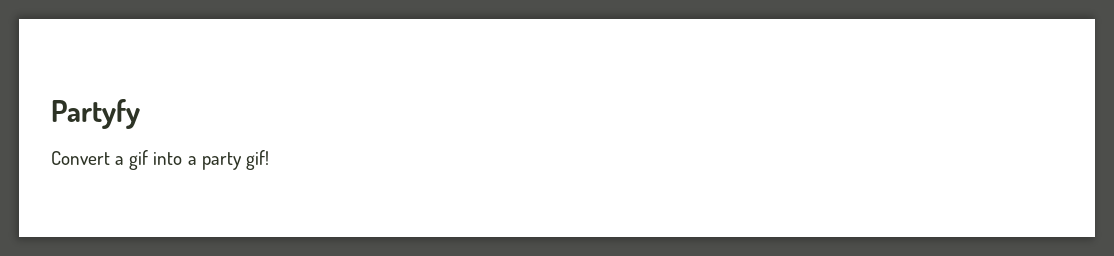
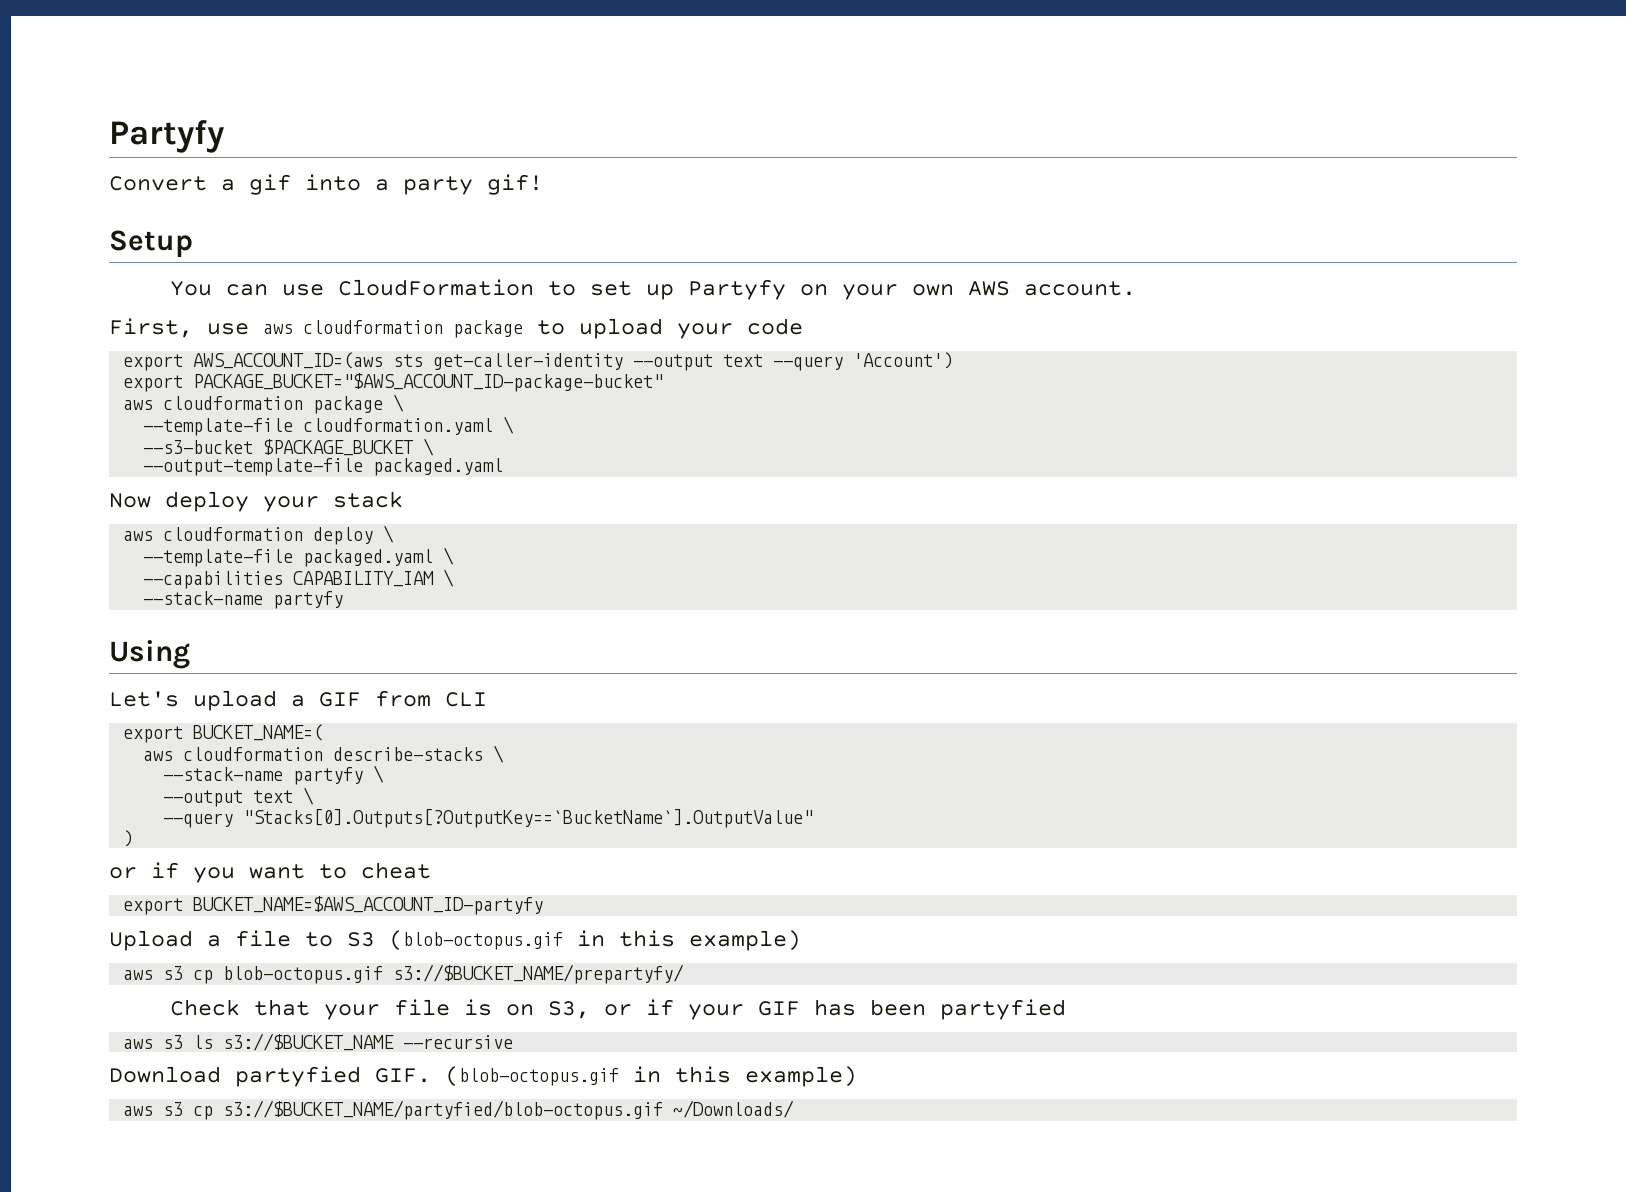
+ Setup
+ You can use CloudFormation to set up Partyfy on your own AWS account.
+ First, use aws cloudformation package to upload your code
+ export AWS_ACCOUNT_ID=(aws sts get-caller-identity --output text --query 'Account')
+ export PACKAGE_BUCKET="$AWS_ACCOUNT_ID-package-bucket"
+ aws cloudformation package \
+ --template-file cloudformation.yaml \
+ --s3-bucket $PACKAGE_BUCKET \
+ --output-template-file packaged.yaml
+ Now deploy your stack
+ aws cloudformation deploy \
+ --template-file packaged.yaml \
+ --capabilities CAPABILITY_IAM \
+ --stack-name partyfy
+ Using
+ Let's upload a GIF from CLI
+ export BUCKET_NAME=(
+ aws cloudformation describe-stacks \
+ --stack-name partyfy \
+ --output text \
+ --query "Stacks[0].Outputs[?OutputKey==`BucketName`].OutputValue"
+ )
+ or if you want to cheat
+ export BUCKET_NAME=$AWS_ACCOUNT_ID-partyfy
+ Upload a file to S3 (blob-octopus.gif in this example)
+ aws s3 cp blob-octopus.gif s3://$BUCKET_NAME/prepartyfy/
+ Check that your file is on S3, or if your GIF has been partyfied
+ aws s3 ls s3://$BUCKET_NAME --recursive
+ Download partyfied GIF. (blob-octopus.gif in this example)
+ aws s3 cp s3://$BUCKET_NAME/partyfied/blob-octopus.gif ~/Downloads/

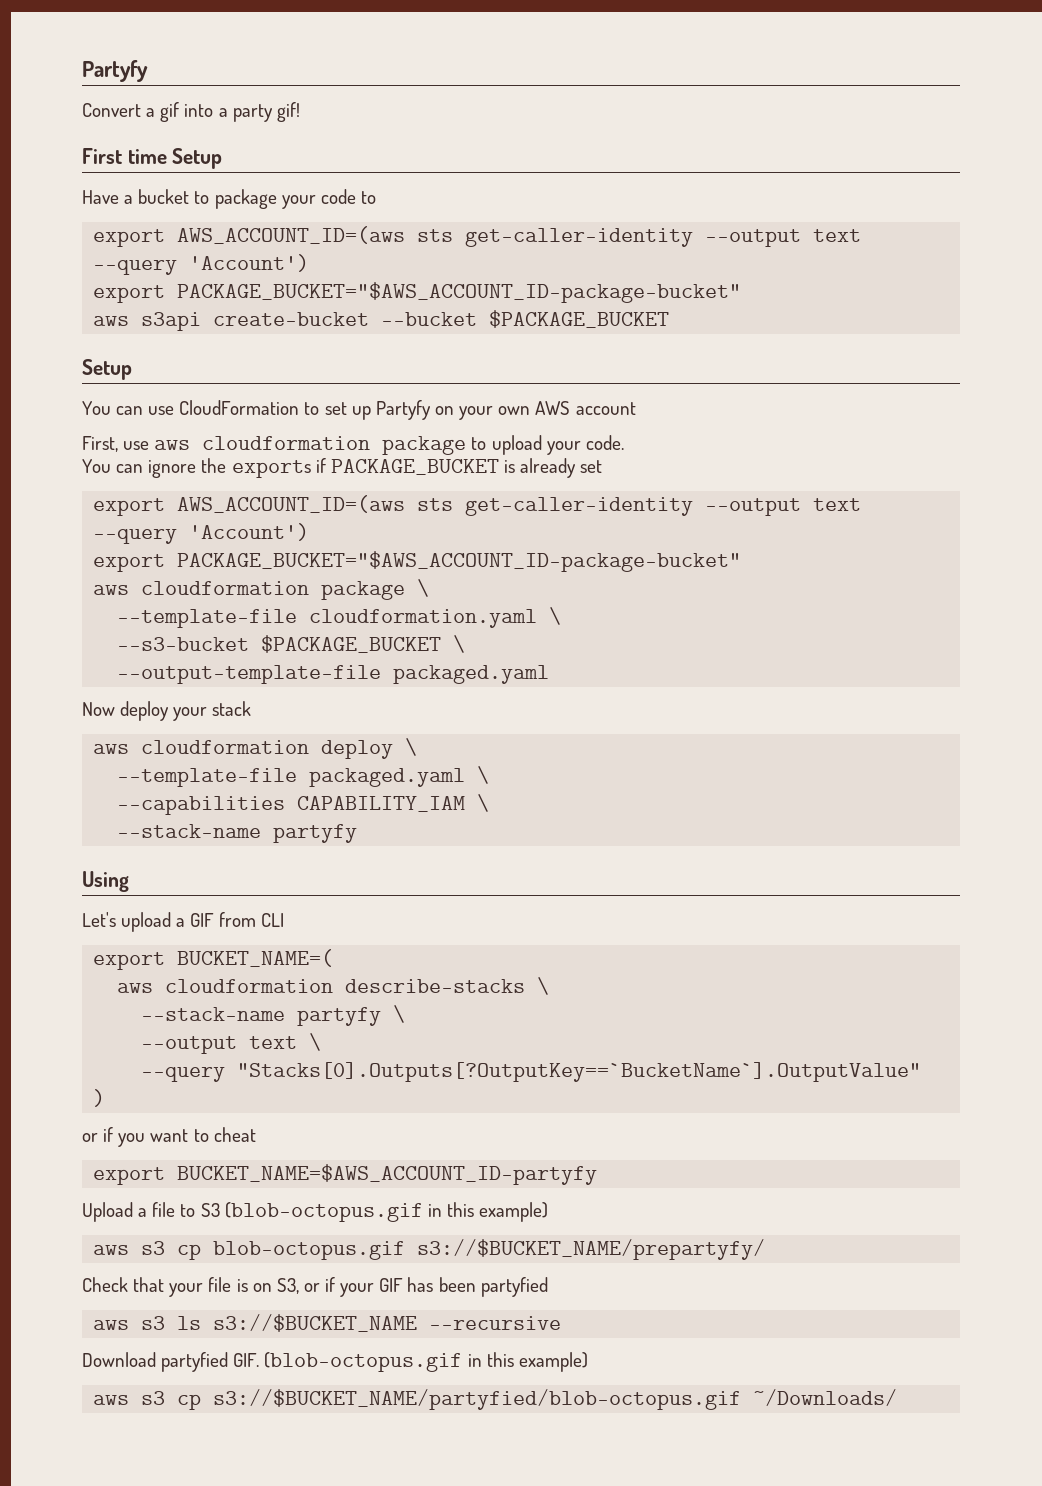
+ First time Setup
+ Have a bucket to package your code to
+ export AWS_ACCOUNT_ID=(aws sts get-caller-identity --output text --query 'Account')
+ export PACKAGE_BUCKET="$AWS_ACCOUNT_ID-package-bucket"
+ aws s3api create-bucket --bucket $PACKAGE_BUCKET
- You can use CloudFormation to set up Partyfy on your own AWS account.
+ You can use CloudFormation to set up Partyfy on your own AWS account
- First, use aws cloudformation package to upload your code
+ First, use aws cloudformation package to upload your code.
+ You can ignore the exports if PACKAGE_BUCKET is already set

